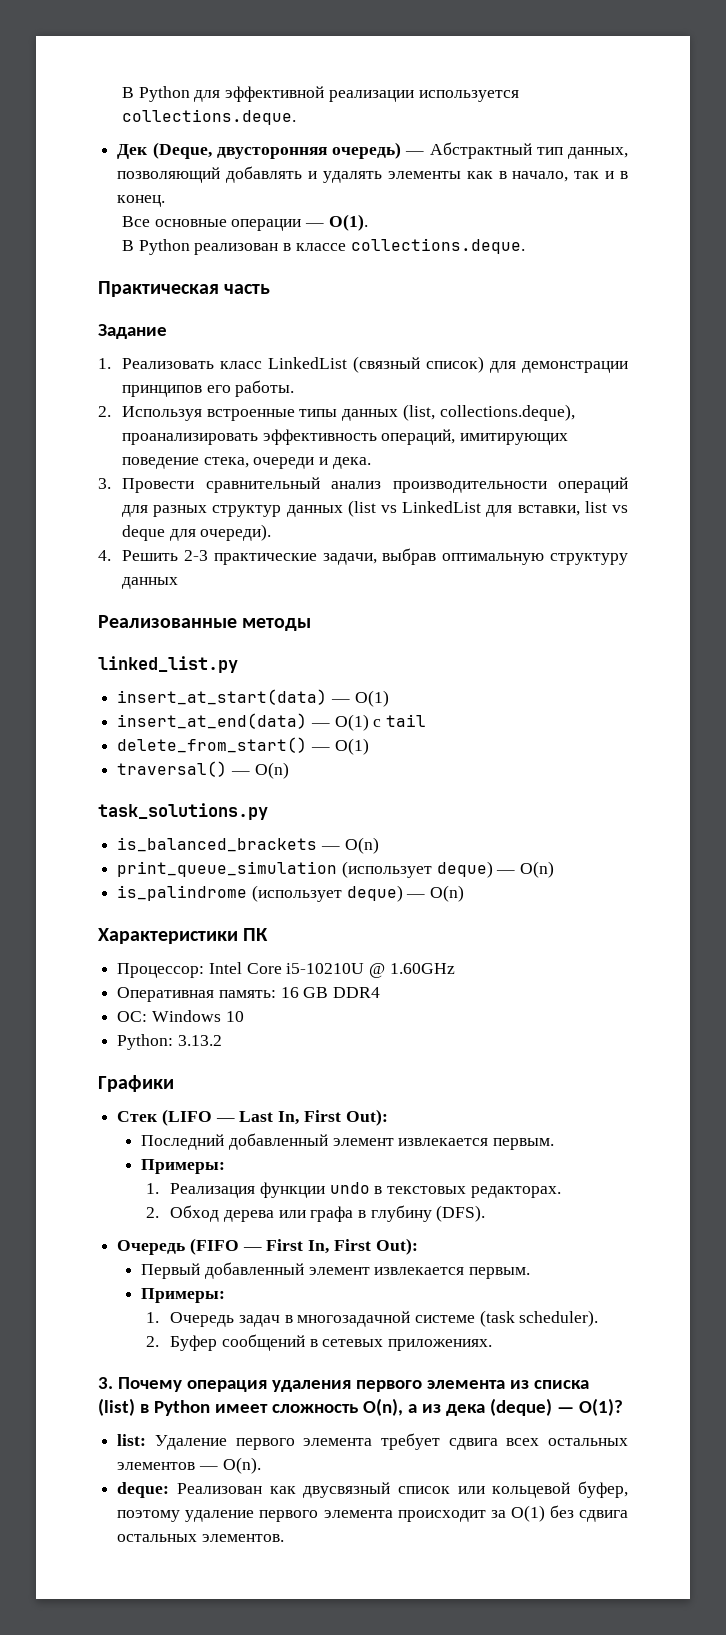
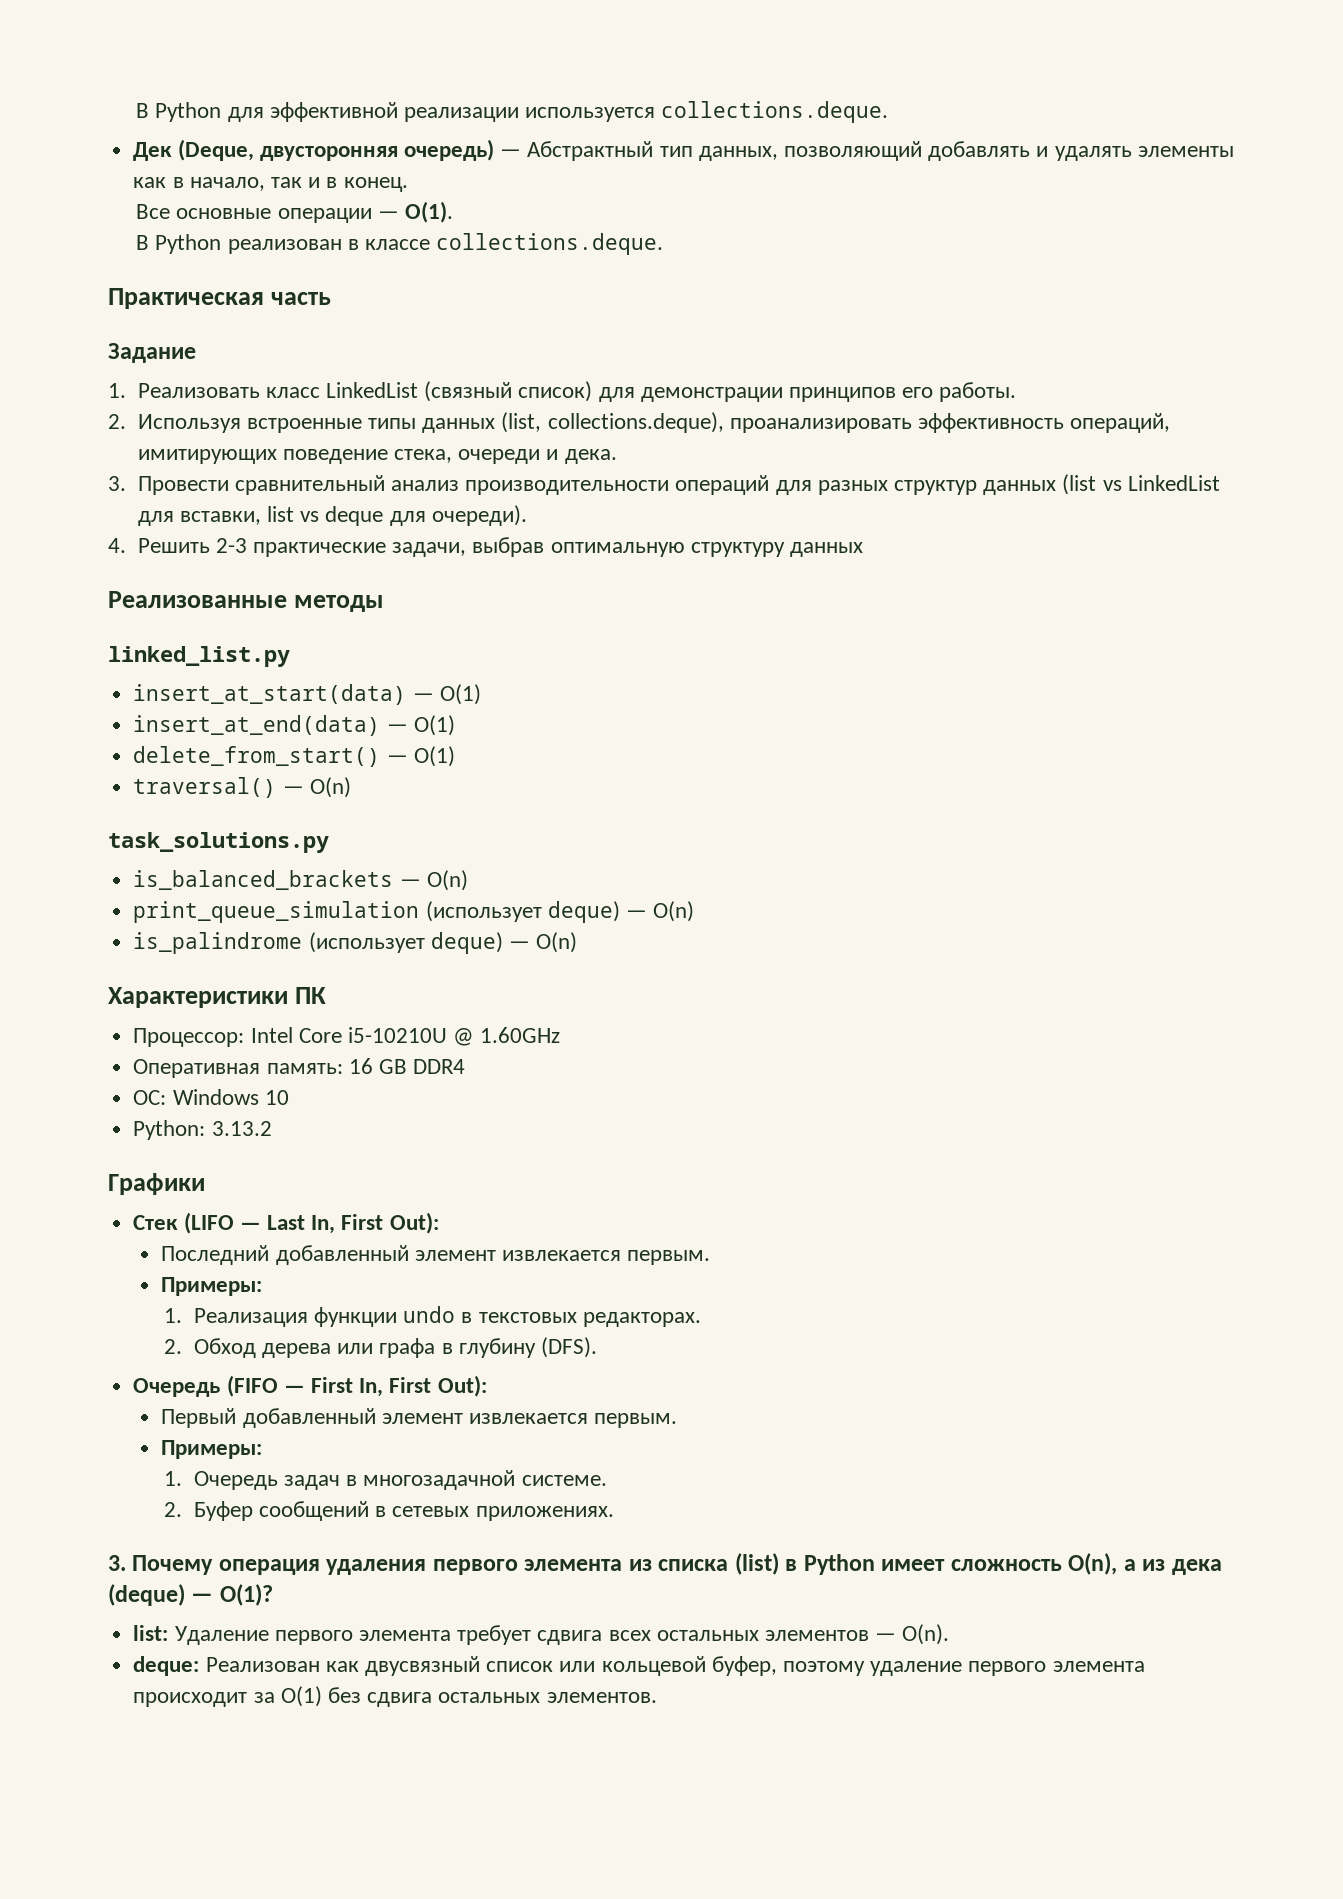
- insert_at_end(data) — O(1) с tail
+ insert_at_end(data) — O(1)
- 1. Очередь задач в многозадачной системе (task scheduler).
+ 1. Очередь задач в многозадачной системе.

